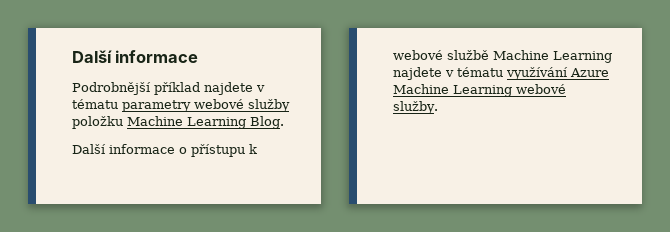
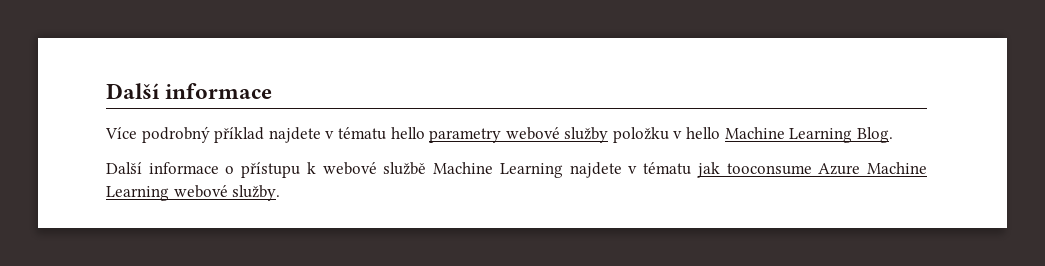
- Podrobnější příklad najdete v tématu parametry webové služby položku Machine Learning Blog.
+ Více podrobný příklad najdete v tématu hello parametry webové služby položku v hello Machine Learning Blog.
- Další informace o přístupu k webové službě Machine Learning najdete v tématu využívání Azure Machine Learning webové služby.
+ Další informace o přístupu k webové službě Machine Learning najdete v tématu jak tooconsume Azure Machine Learning webové služby.

